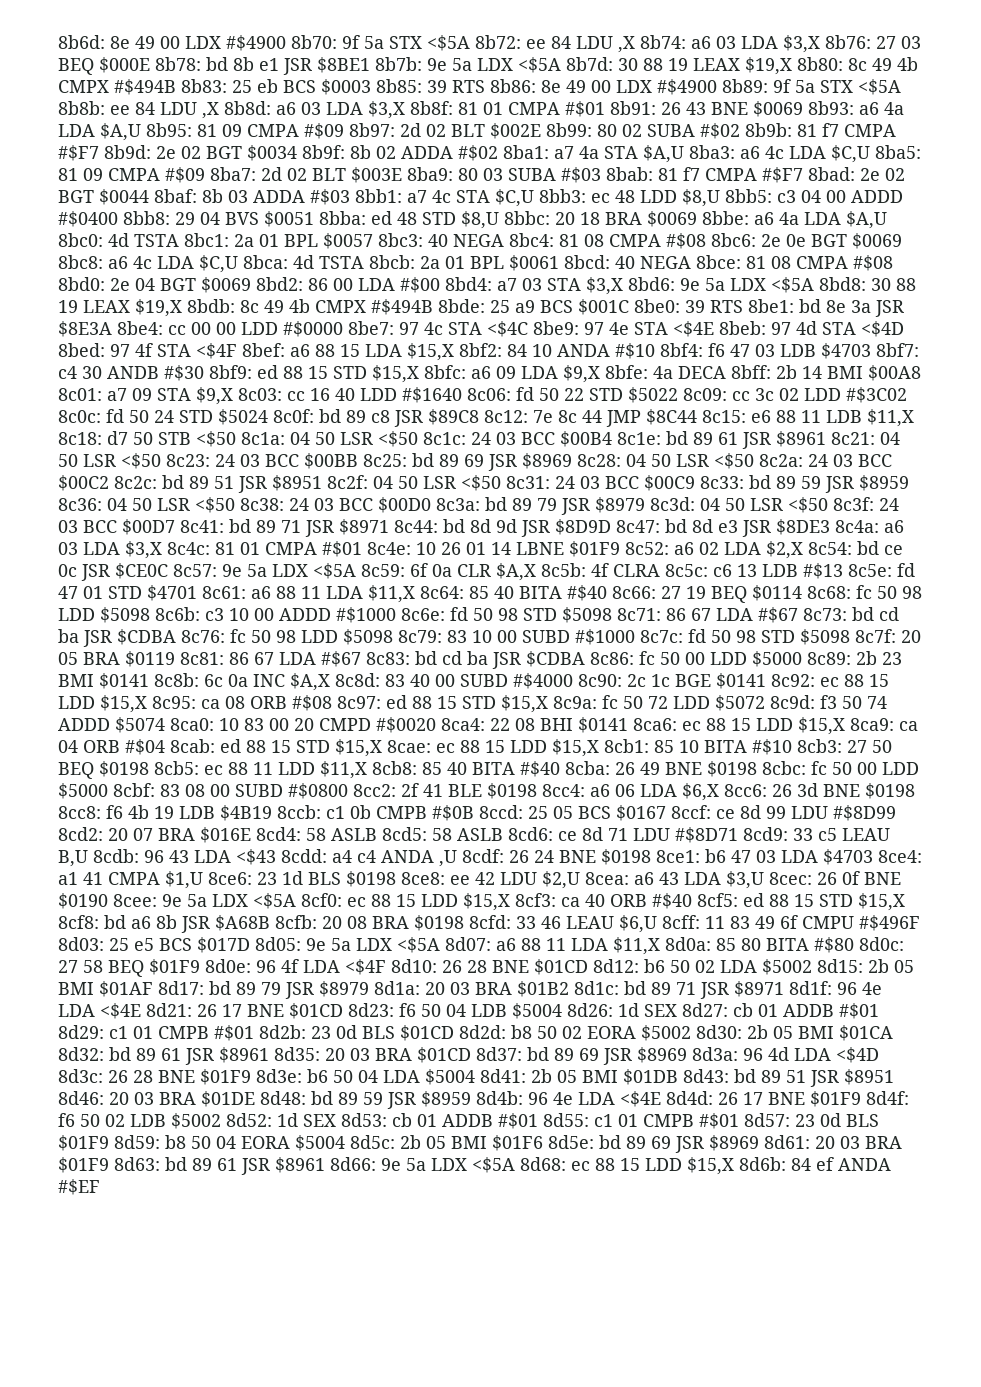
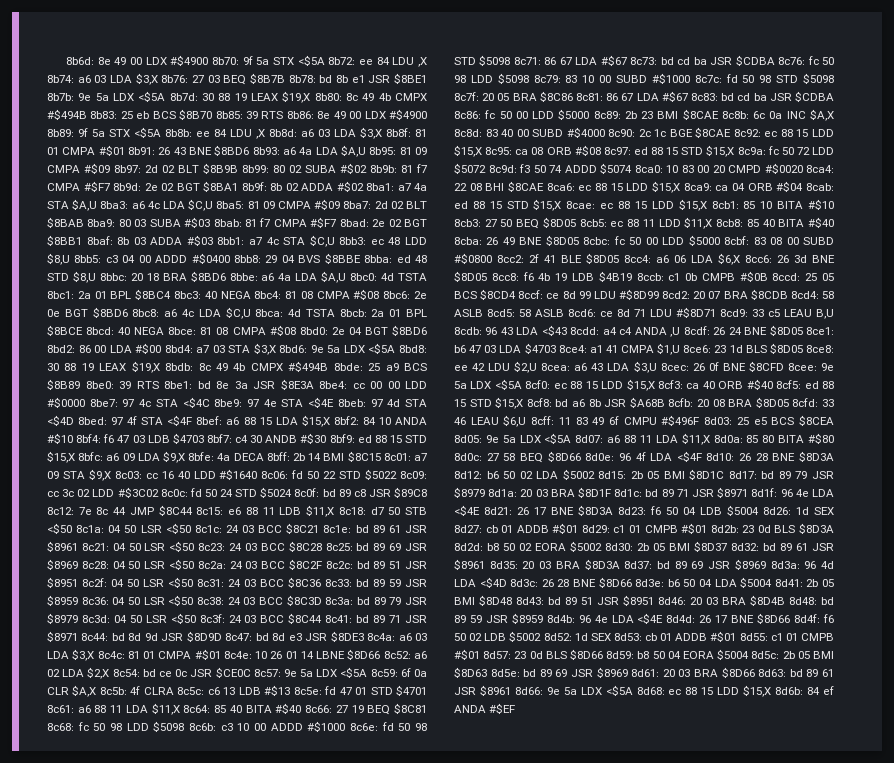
- 27 03 BEQ $000E 8b78:
+ 27 03 BEQ $8B7B 8b78:
- 25 eb BCS $0003 8b85:
+ 25 eb BCS $8B70 8b85:
- 26 43 BNE $0069 8b93:
+ 26 43 BNE $8BD6 8b93:
- 2d 02 BLT $002E 8b99:
+ 2d 02 BLT $8B9B 8b99:
- 2e 02 BGT $0034 8b9f:
+ 2e 02 BGT $8BA1 8b9f:
- 2d 02 BLT $003E 8ba9:
+ 2d 02 BLT $8BAB 8ba9:
- 2e 02 BGT $0044 8baf:
+ 2e 02 BGT $8BB1 8baf:
- 29 04 BVS $0051 8bba:
+ 29 04 BVS $8BBE 8bba:
- 20 18 BRA $0069 8bbe:
+ 20 18 BRA $8BD6 8bbe:
- 2a 01 BPL $0057 8bc3:
+ 2a 01 BPL $8BC4 8bc3:
- 2e 0e BGT $0069 8bc8:
+ 2e 0e BGT $8BD6 8bc8:
- 2a 01 BPL $0061 8bcd:
+ 2a 01 BPL $8BCE 8bcd:
- 2e 04 BGT $0069 8bd2:
+ 2e 04 BGT $8BD6 8bd2:
- 25 a9 BCS $001C 8be0:
+ 25 a9 BCS $8B89 8be0:
- 2b 14 BMI $00A8 8c01:
+ 2b 14 BMI $8C15 8c01:
- 24 03 BCC $00B4 8c1e:
+ 24 03 BCC $8C21 8c1e:
- 24 03 BCC $00BB 8c25:
+ 24 03 BCC $8C28 8c25:
- 24 03 BCC $00C2 8c2c:
+ 24 03 BCC $8C2F 8c2c:
- 24 03 BCC $00C9 8c33:
+ 24 03 BCC $8C36 8c33:
- 24 03 BCC $00D0 8c3a:
+ 24 03 BCC $8C3D 8c3a:
- 24 03 BCC $00D7 8c41:
+ 24 03 BCC $8C44 8c41:
- 10 26 01 14 LBNE $01F9 8c52:
+ 10 26 01 14 LBNE $8D66 8c52:
- 27 19 BEQ $0114 8c68:
+ 27 19 BEQ $8C81 8c68:
- 20 05 BRA $0119 8c81:
+ 20 05 BRA $8C86 8c81:
- 2b 23 BMI $0141 8c8b:
+ 2b 23 BMI $8CAE 8c8b:
- 2c 1c BGE $0141 8c92:
+ 2c 1c BGE $8CAE 8c92:
- 22 08 BHI $0141 8ca6:
+ 22 08 BHI $8CAE 8ca6:
- 27 50 BEQ $0198 8cb5:
+ 27 50 BEQ $8D05 8cb5:
- 26 49 BNE $0198 8cbc:
+ 26 49 BNE $8D05 8cbc:
- 2f 41 BLE $0198 8cc4:
+ 2f 41 BLE $8D05 8cc4:
- 26 3d BNE $0198 8cc8:
+ 26 3d BNE $8D05 8cc8:
- 25 05 BCS $0167 8ccf:
+ 25 05 BCS $8CD4 8ccf:
- 20 07 BRA $016E 8cd4:
+ 20 07 BRA $8CDB 8cd4:
- 26 24 BNE $0198 8ce1:
+ 26 24 BNE $8D05 8ce1:
- 23 1d BLS $0198 8ce8:
+ 23 1d BLS $8D05 8ce8:
- 26 0f BNE $0190 8cee:
+ 26 0f BNE $8CFD 8cee:
- 20 08 BRA $0198 8cfd:
+ 20 08 BRA $8D05 8cfd:
- 25 e5 BCS $017D 8d05:
+ 25 e5 BCS $8CEA 8d05:
- 27 58 BEQ $01F9 8d0e:
+ 27 58 BEQ $8D66 8d0e:
- 26 28 BNE $01CD 8d12:
+ 26 28 BNE $8D3A 8d12:
- 2b 05 BMI $01AF 8d17:
+ 2b 05 BMI $8D1C 8d17:
- 20 03 BRA $01B2 8d1c:
+ 20 03 BRA $8D1F 8d1c:
- 26 17 BNE $01CD 8d23:
+ 26 17 BNE $8D3A 8d23:
- 23 0d BLS $01CD 8d2d:
+ 23 0d BLS $8D3A 8d2d:
- 2b 05 BMI $01CA 8d32:
+ 2b 05 BMI $8D37 8d32:
- 20 03 BRA $01CD 8d37:
+ 20 03 BRA $8D3A 8d37:
- 26 28 BNE $01F9 8d3e:
+ 26 28 BNE $8D66 8d3e:
- 2b 05 BMI $01DB 8d43:
+ 2b 05 BMI $8D48 8d43:
- 20 03 BRA $01DE 8d48:
+ 20 03 BRA $8D4B 8d48:
- 26 17 BNE $01F9 8d4f:
+ 26 17 BNE $8D66 8d4f:
- 23 0d BLS $01F9 8d59:
+ 23 0d BLS $8D66 8d59:
- 2b 05 BMI $01F6 8d5e:
+ 2b 05 BMI $8D63 8d5e:
- 20 03 BRA $01F9 8d63:
+ 20 03 BRA $8D66 8d63:

